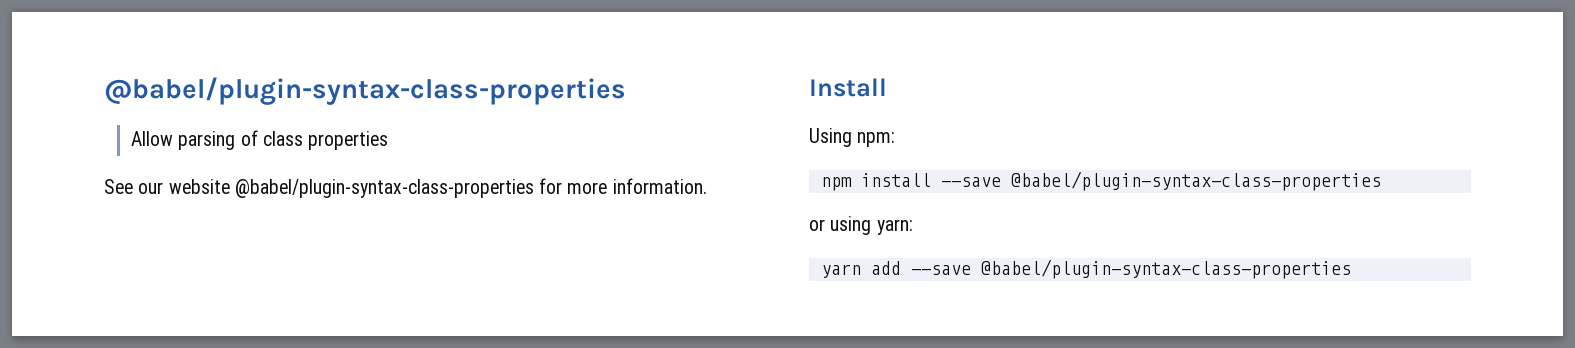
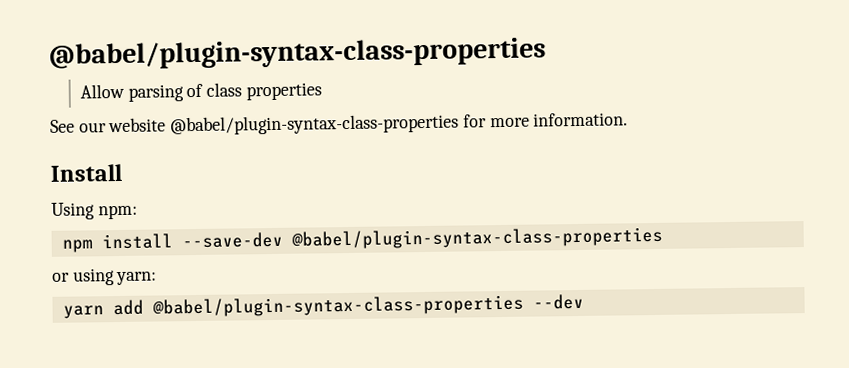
- npm install --save @babel/plugin-syntax-class-properties
+ npm install --save-dev @babel/plugin-syntax-class-properties
- yarn add --save @babel/plugin-syntax-class-properties
+ yarn add @babel/plugin-syntax-class-properties --dev

